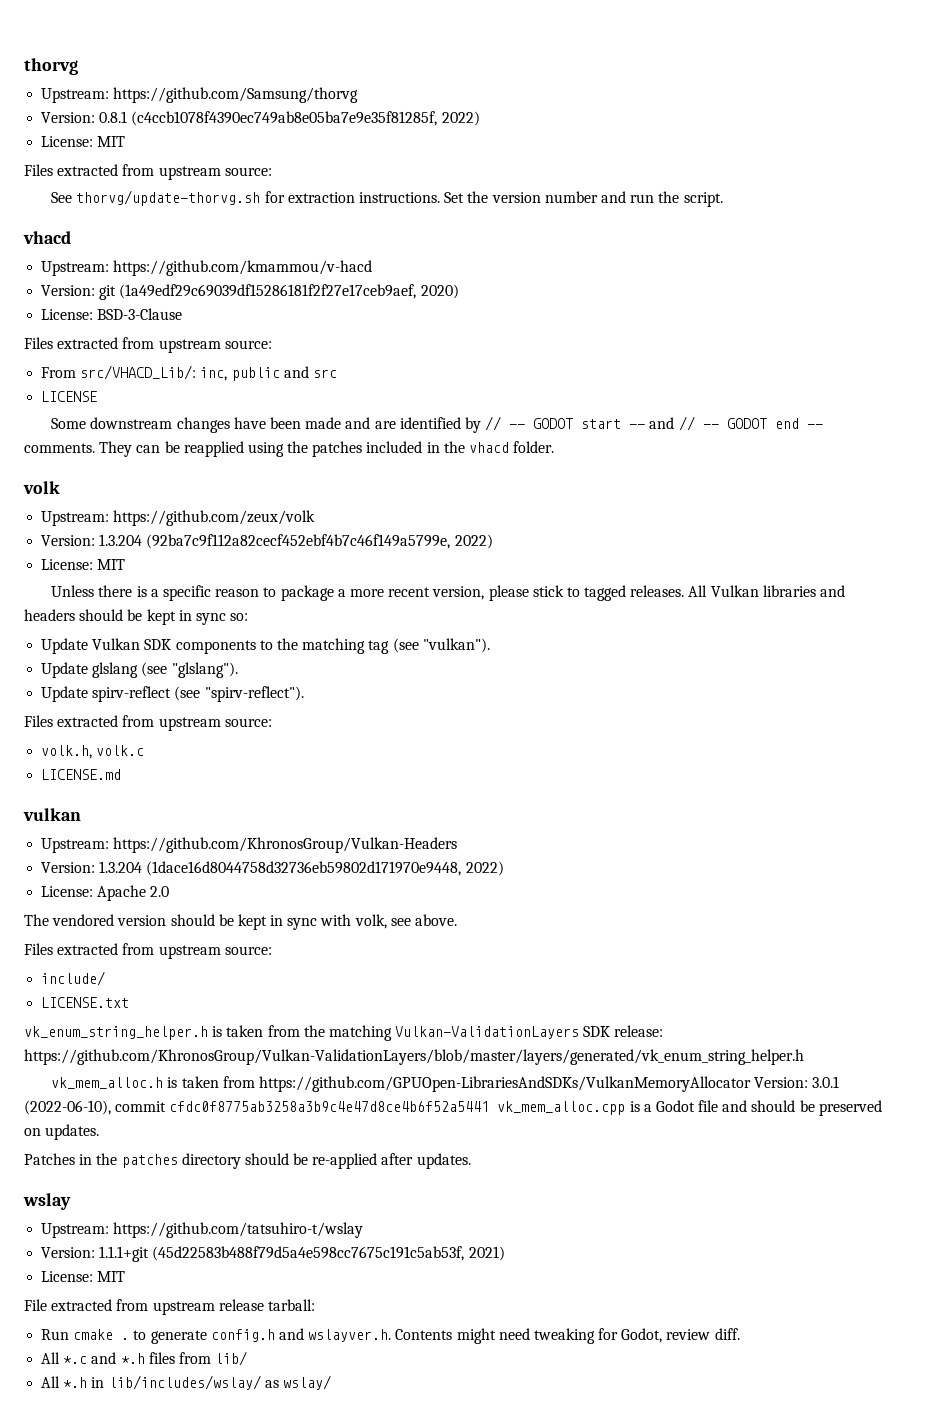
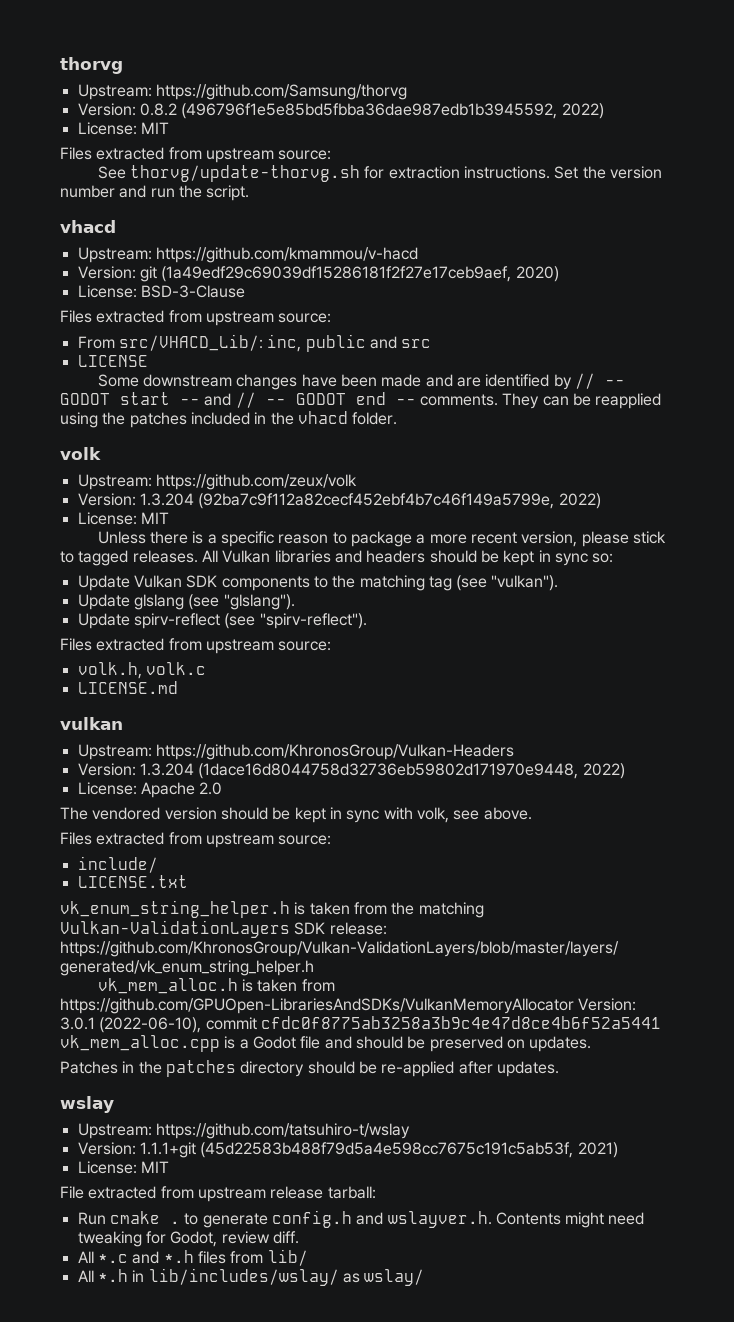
- Version: 0.8.1 (c4ccb1078f4390ec749ab8e05ba7e9e35f81285f, 2022)
+ Version: 0.8.2 (496796f1e5e85bd5fbba36dae987edb1b3945592, 2022)

